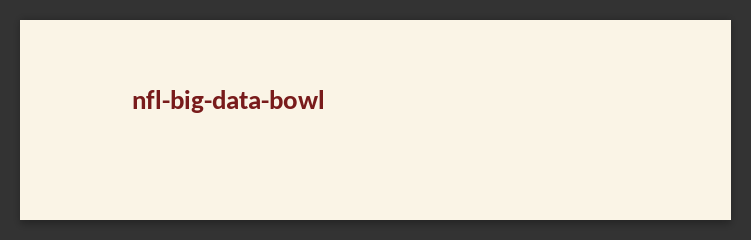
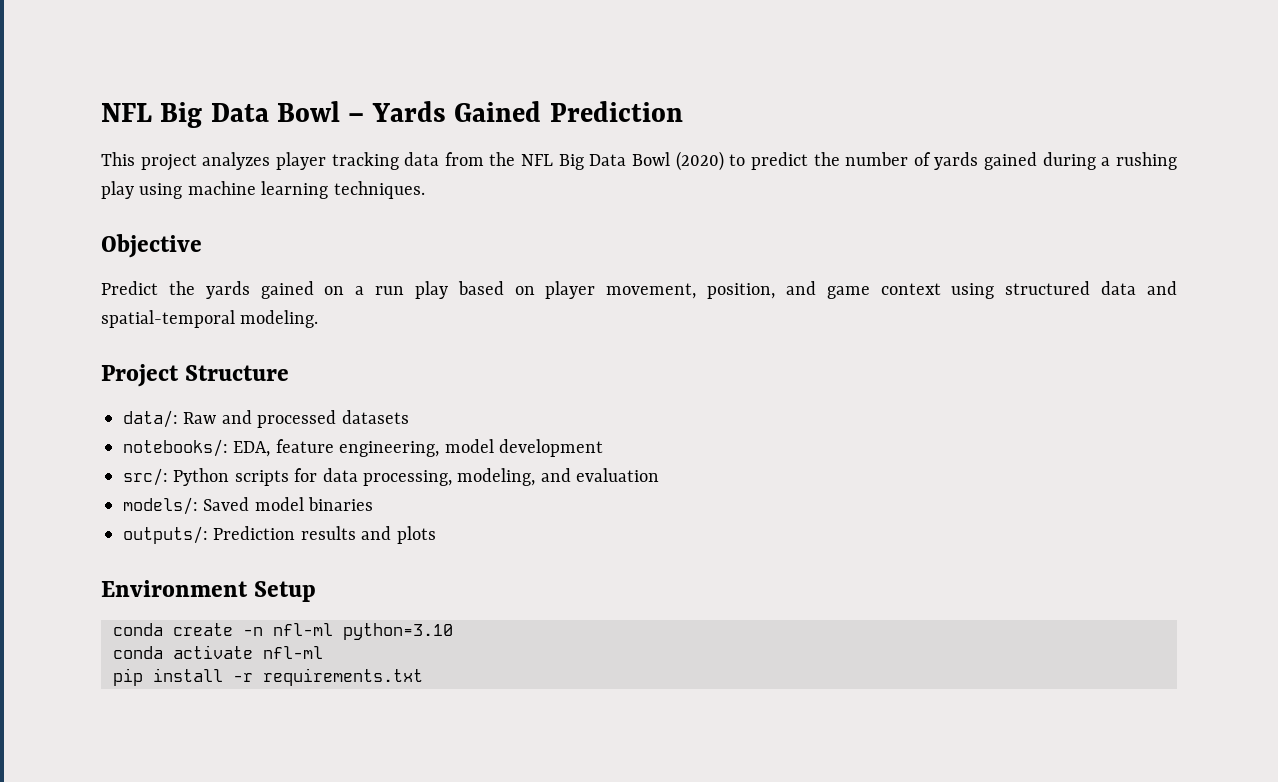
- nfl-big-data-bowl
+ NFL Big Data Bowl – Yards Gained Prediction
+ This project analyzes player tracking data from the NFL Big Data Bowl (2020) to predict the number of yards gained during a rushing play using machine learning techniques.
+ Objective
+ Predict the yards gained on a run play based on player movement, position, and game context using structured data and spatial-temporal modeling.
+ Project Structure
+ data/: Raw and processed datasets
+ notebooks/: EDA, feature engineering, model development
+ src/: Python scripts for data processing, modeling, and evaluation
+ models/: Saved model binaries
+ outputs/: Prediction results and plots
+ Environment Setup
+ conda create -n nfl-ml python=3.10
+ conda activate nfl-ml
+ pip install -r requirements.txt

